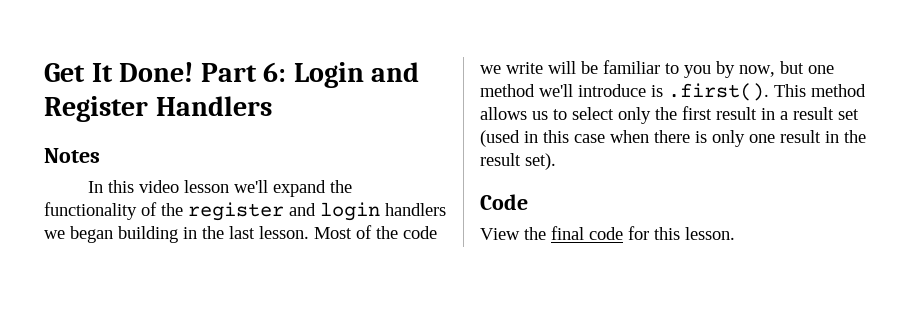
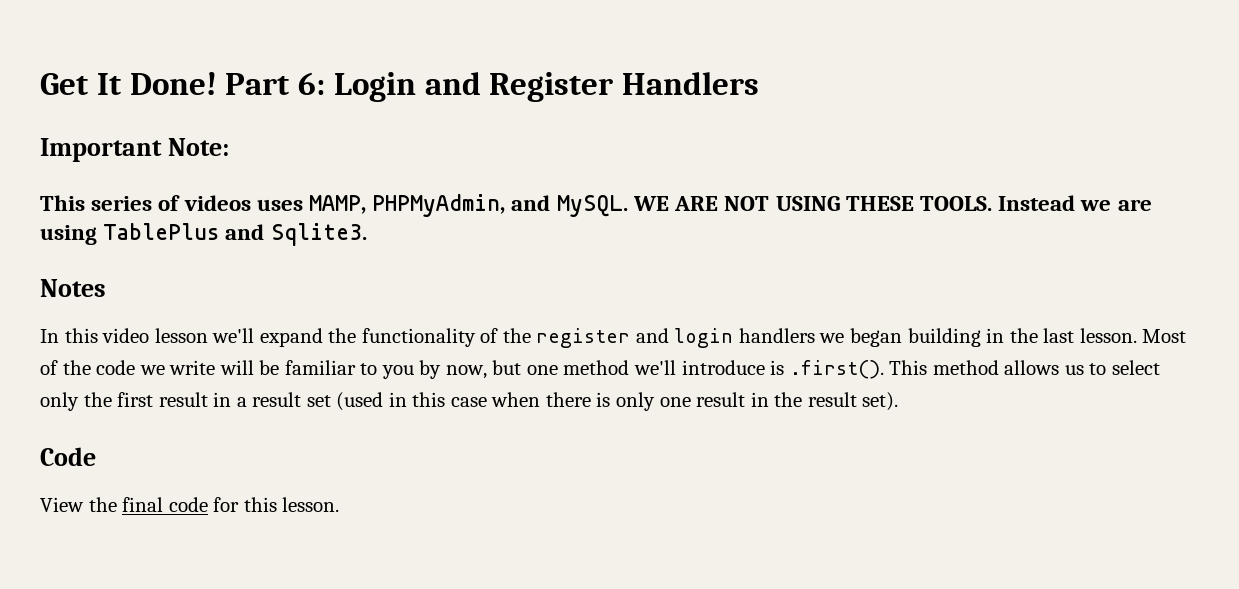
+ Important Note:
+ This series of videos uses MAMP, PHPMyAdmin, and MySQL. WE ARE NOT USING THESE TOOLS. Instead we are using TablePlus and Sqlite3.

